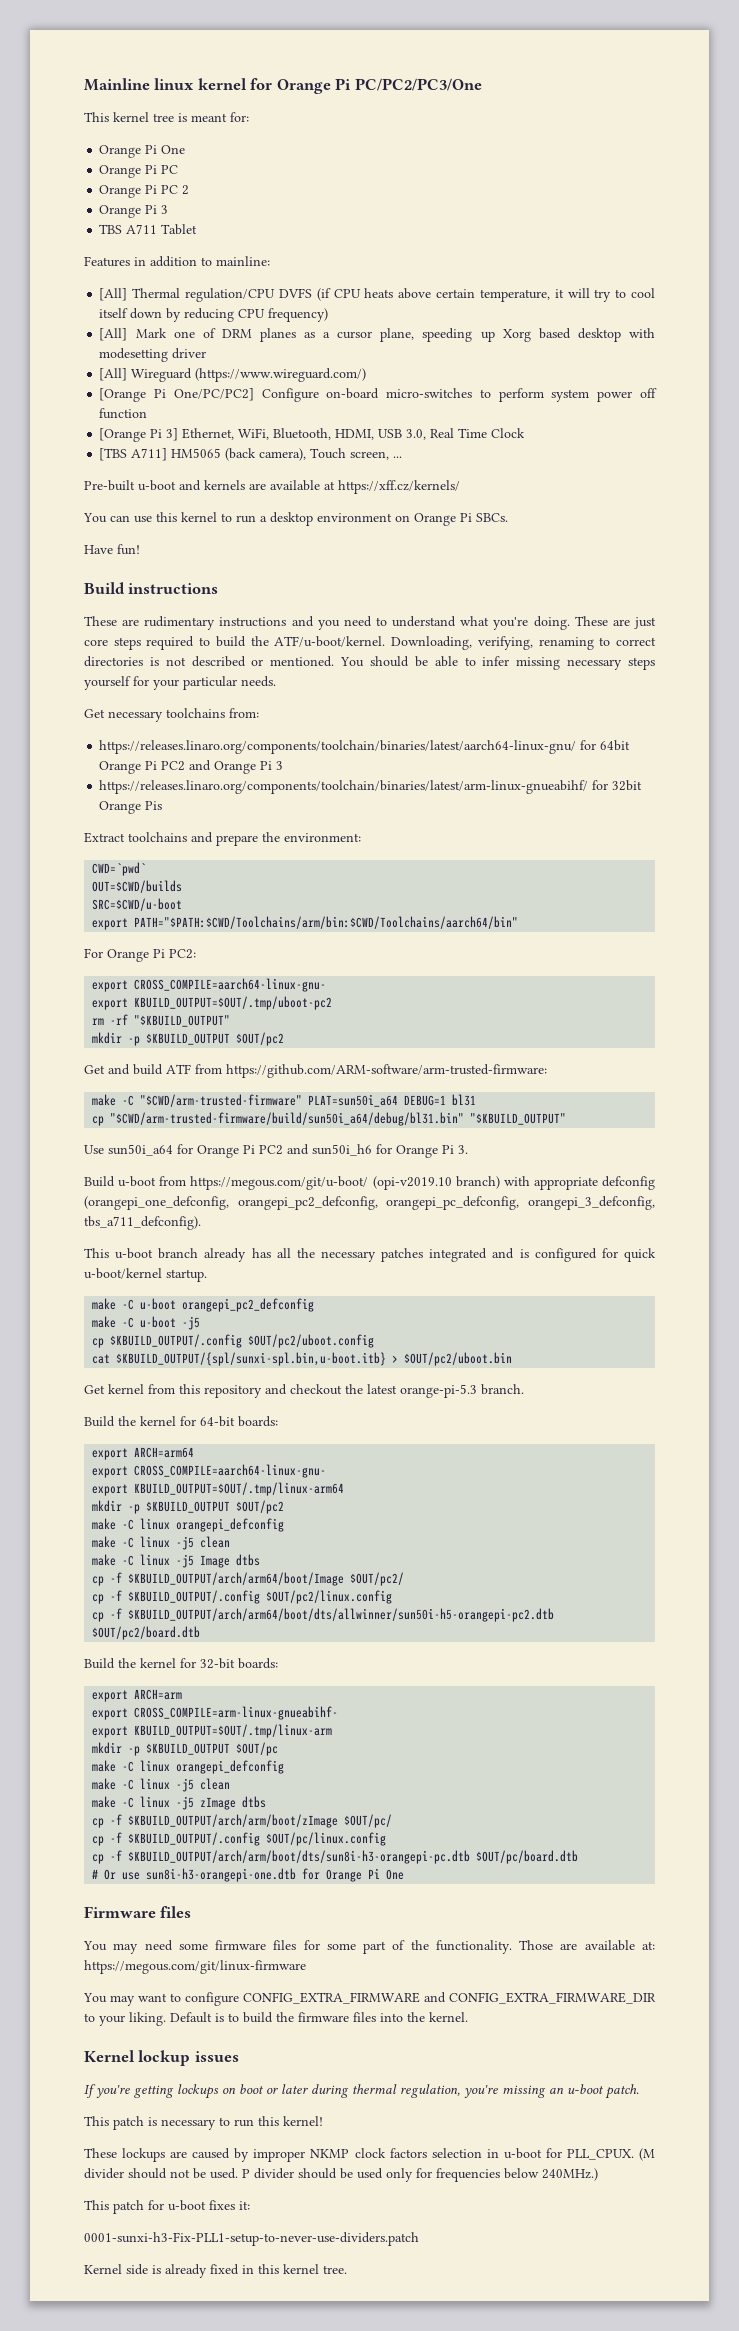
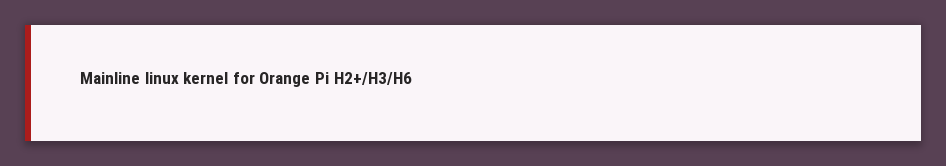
- Mainline linux kernel for Orange Pi PC/PC2/PC3/One
- This kernel tree is meant for:
- Orange Pi One
- Orange Pi PC
- Orange Pi PC 2
- Orange Pi 3
- TBS A711 Tablet
- Features in addition to mainline:
- [All] Thermal regulation/CPU DVFS (if CPU heats above certain temperature, it will try to cool itself down by reducing CPU frequency)
- [All] Mark one of DRM planes as a cursor plane, speeding up Xorg based desktop with modesetting driver
- [All] Wireguard (https://www.wireguard.com/)
- [Orange Pi One/PC/PC2] Configure on-board micro-switches to perform system power off function
- [Orange Pi 3] Ethernet, WiFi, Bluetooth, HDMI, USB 3.0, Real Time Clock
- [TBS A711] HM5065 (back camera), Touch screen, ...
- Pre-built u-boot and kernels are available at https://xff.cz/kernels/
- You can use this kernel to run a desktop environment on Orange Pi SBCs.
- Have fun!
- Build instructions
- These are rudimentary instructions and you need to understand what you're doing. These are just core steps required to build the ATF/u-boot/kernel. Downloading, verifying, renaming to correct directories is not described or mentioned. You should be able to infer missing necessary steps yourself for your particular needs.
- Get necessary toolchains from:
- https://releases.linaro.org/components/toolchain/binaries/latest/aarch64-linux-gnu/ for 64bit Orange Pi PC2 and Orange Pi 3
- https://releases.linaro.org/components/toolchain/binaries/latest/arm-linux-gnueabihf/ for 32bit Orange Pis
- Extract toolchains and prepare the environment:
- CWD=`pwd`
- OUT=$CWD/builds
- SRC=$CWD/u-boot
- export PATH="$PATH:$CWD/Toolchains/arm/bin:$CWD/Toolchains/aarch64/bin"
- For Orange Pi PC2:
- export CROSS_COMPILE=aarch64-linux-gnu-
- export KBUILD_OUTPUT=$OUT/.tmp/uboot-pc2
- rm -rf "$KBUILD_OUTPUT"
- mkdir -p $KBUILD_OUTPUT $OUT/pc2
- Get and build ATF from https://github.com/ARM-software/arm-trusted-firmware:
- make -C "$CWD/arm-trusted-firmware" PLAT=sun50i_a64 DEBUG=1 bl31
- cp "$CWD/arm-trusted-firmware/build/sun50i_a64/debug/bl31.bin" "$KBUILD_OUTPUT"
- Use sun50i_a64 for Orange Pi PC2 and sun50i_h6 for Orange Pi 3.
- Build u-boot from https://megous.com/git/u-boot/ (opi-v2019.10 branch) with appropriate defconfig (orangepi_one_defconfig, orangepi_pc2_defconfig, orangepi_pc_defconfig, orangepi_3_defconfig, tbs_a711_defconfig).
- This u-boot branch already has all the necessary patches integrated and is configured for quick u-boot/kernel startup.
- make -C u-boot orangepi_pc2_defconfig
- make -C u-boot -j5
- cp $KBUILD_OUTPUT/.config $OUT/pc2/uboot.config
- cat $KBUILD_OUTPUT/{spl/sunxi-spl.bin,u-boot.itb} > $OUT/pc2/uboot.bin
- Get kernel from this repository and checkout the latest orange-pi-5.3 branch.
- Build the kernel for 64-bit boards:
- export ARCH=arm64
- export CROSS_COMPILE=aarch64-linux-gnu-
- export KBUILD_OUTPUT=$OUT/.tmp/linux-arm64
- mkdir -p $KBUILD_OUTPUT $OUT/pc2
- make -C linux orangepi_defconfig
- make -C linux -j5 clean
- make -C linux -j5 Image dtbs
- cp -f $KBUILD_OUTPUT/arch/arm64/boot/Image $OUT/pc2/
- cp -f $KBUILD_OUTPUT/.config $OUT/pc2/linux.config
- cp -f $KBUILD_OUTPUT/arch/arm64/boot/dts/allwinner/sun50i-h5-orangepi-pc2.dtb $OUT/pc2/board.dtb
- Build the kernel for 32-bit boards:
- export ARCH=arm
- export CROSS_COMPILE=arm-linux-gnueabihf-
- export KBUILD_OUTPUT=$OUT/.tmp/linux-arm
- mkdir -p $KBUILD_OUTPUT $OUT/pc
- make -C linux orangepi_defconfig
- make -C linux -j5 clean
- make -C linux -j5 zImage dtbs
- cp -f $KBUILD_OUTPUT/arch/arm/boot/zImage $OUT/pc/
- cp -f $KBUILD_OUTPUT/.config $OUT/pc/linux.config
- cp -f $KBUILD_OUTPUT/arch/arm/boot/dts/sun8i-h3-orangepi-pc.dtb $OUT/pc/board.dtb
- # Or use sun8i-h3-orangepi-one.dtb for Orange Pi One
- Firmware files
- You may need some firmware files for some part of the functionality. Those are available at: https://megous.com/git/linux-firmware
- You may want to configure CONFIG_EXTRA_FIRMWARE and CONFIG_EXTRA_FIRMWARE_DIR to your liking. Default is to build the firmware files into the kernel.
- Kernel lockup issues
- If you're getting lockups on boot or later during thermal regulation, you're missing an u-boot patch.
- This patch is necessary to run this kernel!
- These lockups are caused by improper NKMP clock factors selection in u-boot for PLL_CPUX. (M divider should not be used. P divider should be used only for frequencies below 240MHz.)
- This patch for u-boot fixes it:
- 0001-sunxi-h3-Fix-PLL1-setup-to-never-use-dividers.patch
- Kernel side is already fixed in this kernel tree.
+ Mainline linux kernel for Orange Pi H2+/H3/H6

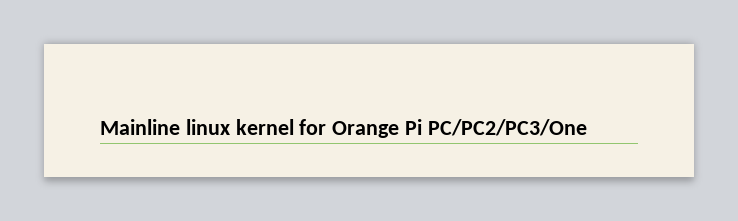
- Mainline linux kernel for Orange Pi H2+/H3/H6
+ Mainline linux kernel for Orange Pi PC/PC2/PC3/One

